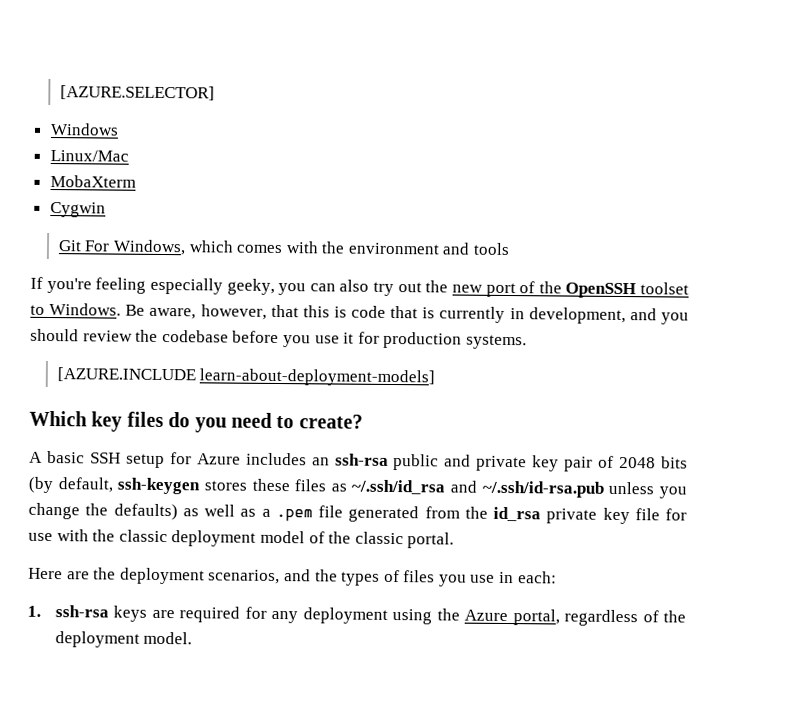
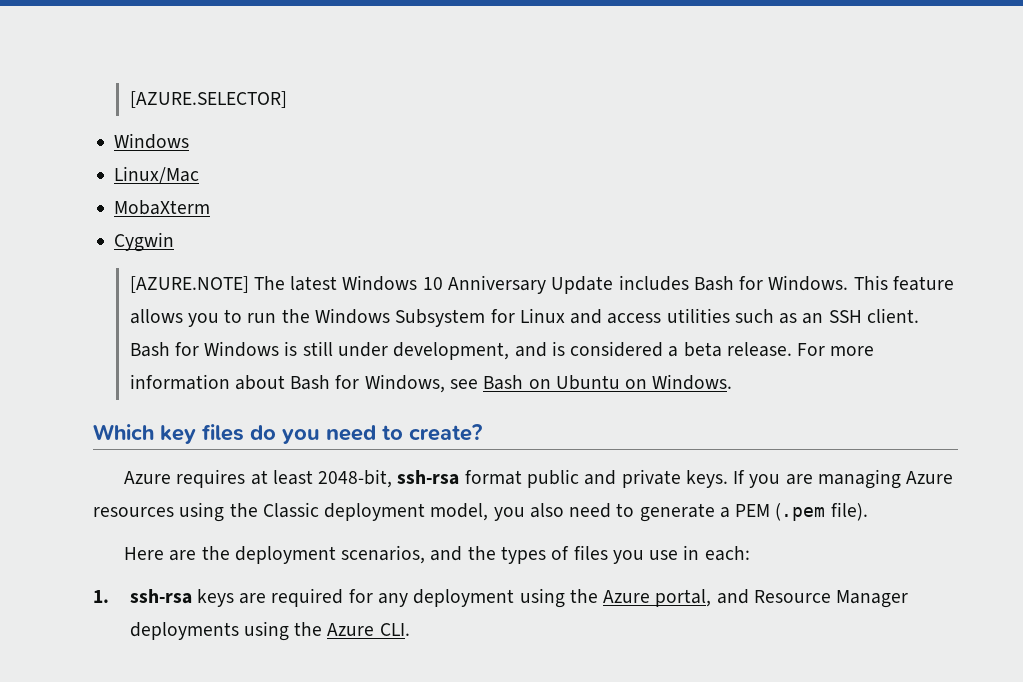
- Git For Windows, which comes with the environment and tools
- If you're feeling especially geeky, you can also try out the new port of the OpenSSH toolset to Windows. Be aware, however, that this is code that is currently in development, and you should review the codebase before you use it for production systems.
- [AZURE.INCLUDE learn-about-deployment-models]
+ [AZURE.NOTE] The latest Windows 10 Anniversary Update includes Bash for Windows. This feature allows you to run the Windows Subsystem for Linux and access utilities such as an SSH client. Bash for Windows is still under development, and is considered a beta release. For more information about Bash for Windows, see Bash on Ubuntu on Windows.
- A basic SSH setup for Azure includes an ssh-rsa public and private key pair of 2048 bits (by default, ssh-keygen stores these files as ~/.ssh/id_rsa and ~/.ssh/id-rsa.pub unless you change the defaults) as well as a .pem file generated from the id_rsa private key file for use with the classic deployment model of the classic portal.
+ Azure requires at least 2048-bit, ssh-rsa format public and private keys. If you are managing Azure resources using the Classic deployment model, you also need to generate a PEM (.pem file).
- 1. ssh-rsa keys are required for any deployment using the Azure portal, regardless of the deployment model.
+ 1. ssh-rsa keys are required for any deployment using the Azure portal, and Resource Manager deployments using the Azure CLI.

